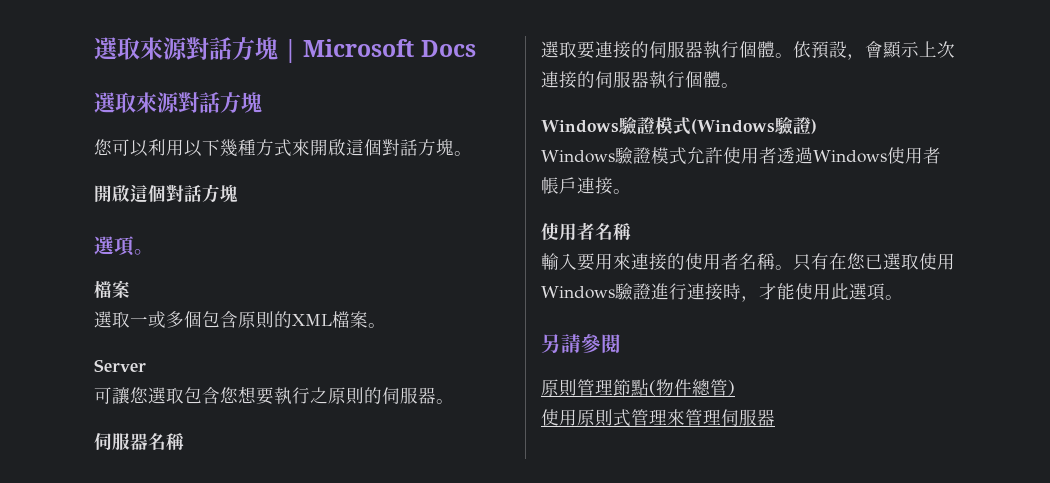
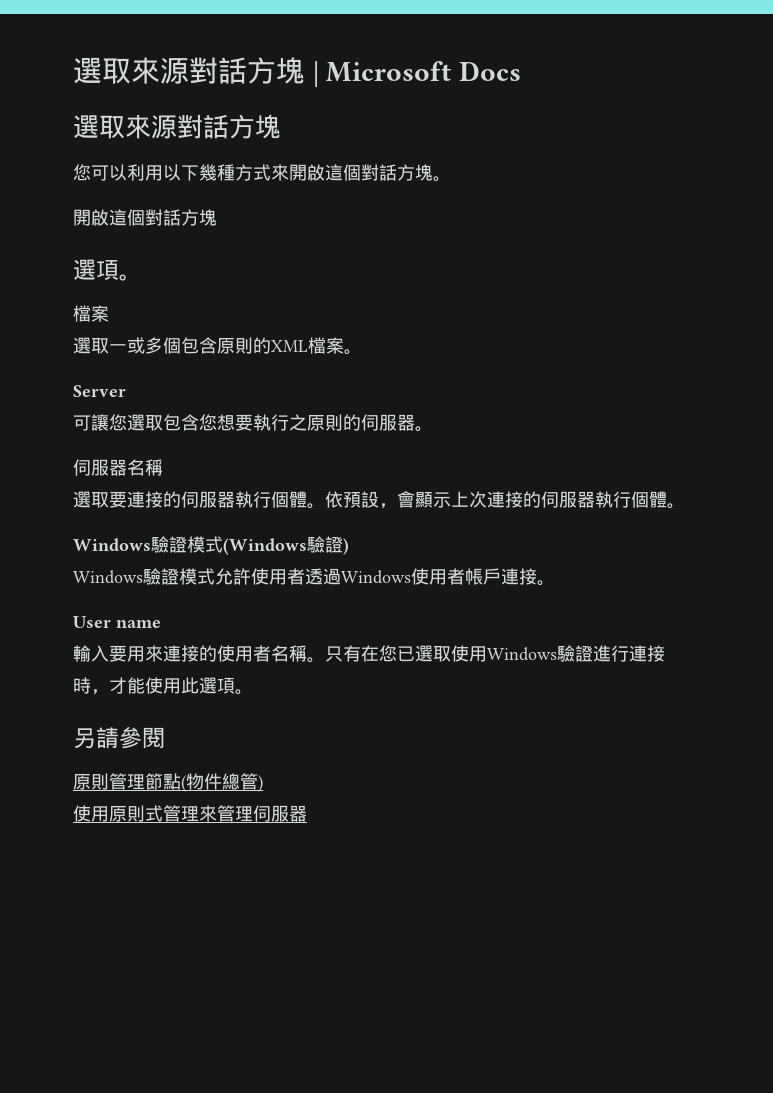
  Windows驗證模式允許使用者透過Windows使用者帳戶連接。
- 使用者名稱
+ User name

